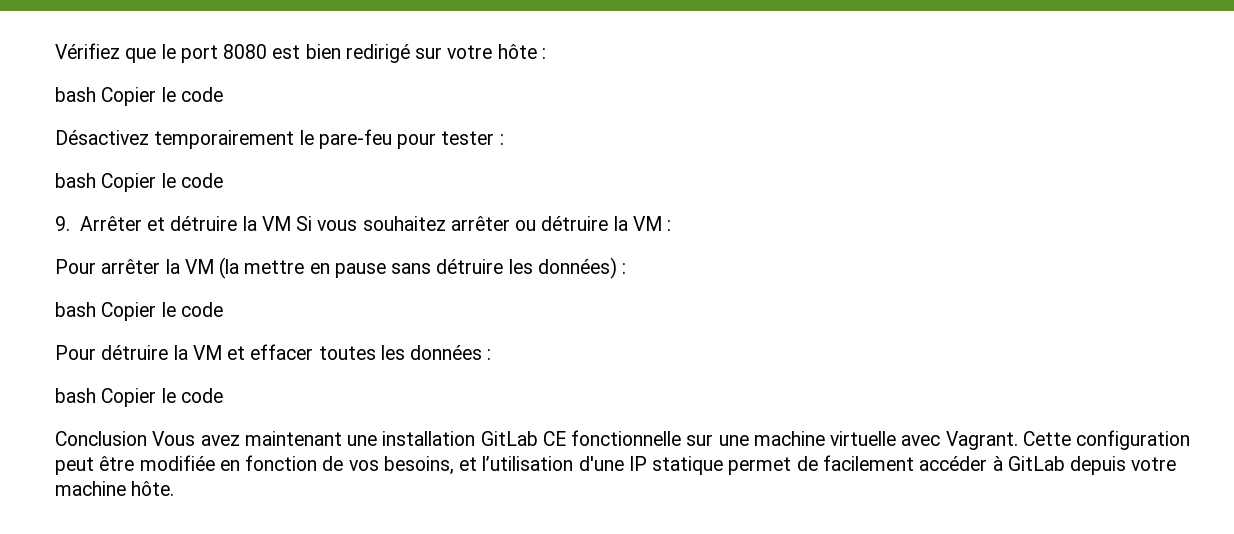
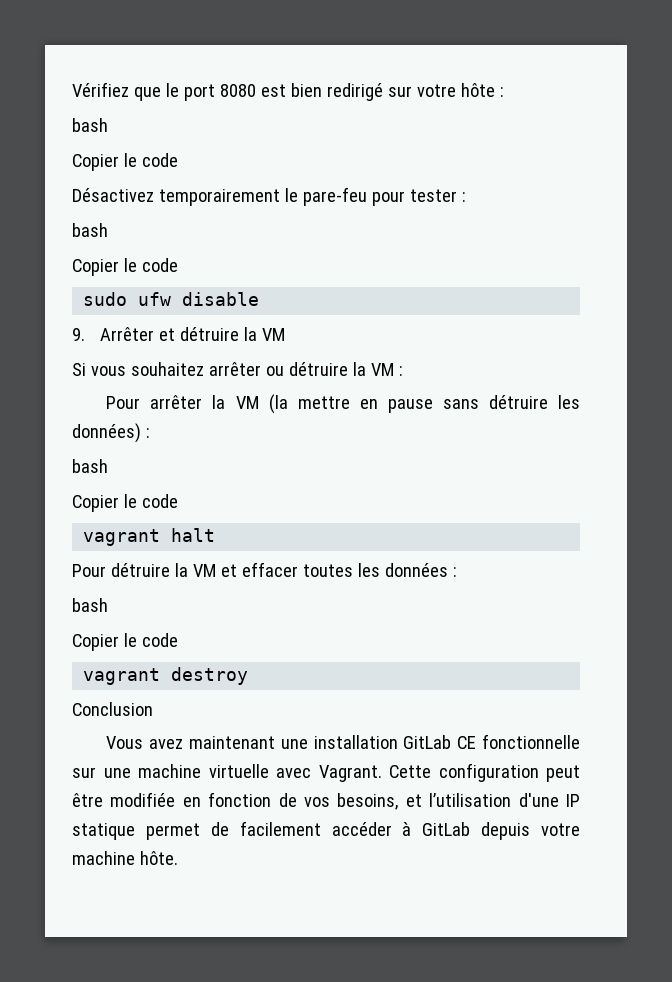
  Vérifiez que le port 8080 est bien redirigé sur votre hôte :
- bash Copier le code
+ bash
+ Copier le code
  Désactivez temporairement le pare-feu pour tester :
- bash Copier le code
+ bash
+ Copier le code
+ sudo ufw disable
- 9. Arrêter et détruire la VM Si vous souhaitez arrêter ou détruire la VM :
+ 9. Arrêter et détruire la VM
+ Si vous souhaitez arrêter ou détruire la VM :
  Pour arrêter la VM (la mettre en pause sans détruire les données) :
- bash Copier le code
+ bash
+ Copier le code
+ vagrant halt
  Pour détruire la VM et effacer toutes les données :
- bash Copier le code
+ bash
+ Copier le code
+ vagrant destroy
- Conclusion Vous avez maintenant une installation GitLab CE fonctionnelle sur une machine virtuelle avec Vagrant.
+ Conclusion
+ Vous avez maintenant une installation GitLab CE fonctionnelle sur une machine virtuelle avec Vagrant.

